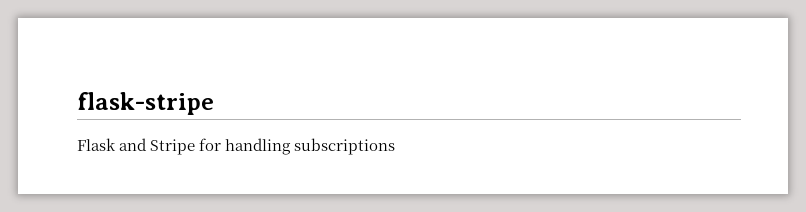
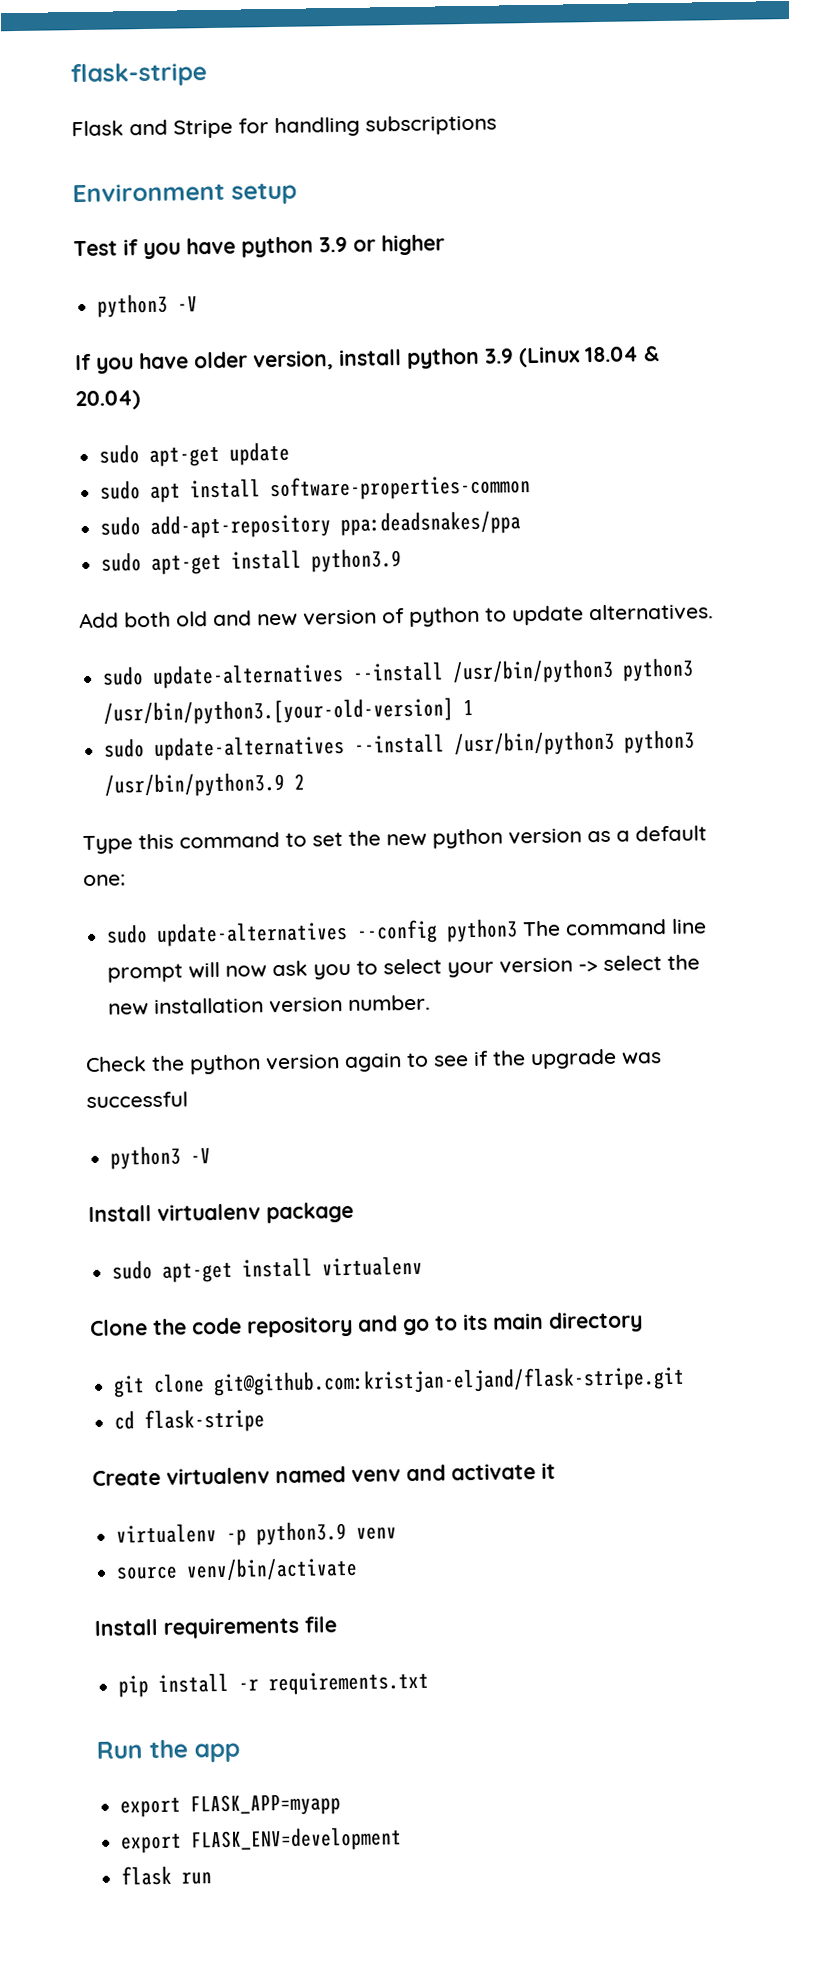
+ Environment setup
+ Test if you have python 3.9 or higher
+ python3 -V
+ If you have older version, install python 3.9 (Linux 18.04 & 20.04)
+ sudo apt-get update
+ sudo apt install software-properties-common
+ sudo add-apt-repository ppa:deadsnakes/ppa
+ sudo apt-get install python3.9
+ Add both old and new version of python to update alternatives.
+ sudo update-alternatives --install /usr/bin/python3 python3 /usr/bin/python3.[your-old-version] 1
+ sudo update-alternatives --install /usr/bin/python3 python3 /usr/bin/python3.9 2
+ Type this command to set the new python version as a default one:
+ sudo update-alternatives --config python3 The command line prompt will now ask you to select your version -> select the new installation version number.
+ Check the python version again to see if the upgrade was successful
+ python3 -V
+ Install virtualenv package
+ sudo apt-get install virtualenv
+ Clone the code repository and go to its main directory
+ git clone git@github.com:kristjan-eljand/flask-stripe.git
+ cd flask-stripe
+ Create virtualenv named venv and activate it
+ virtualenv -p python3.9 venv
+ source venv/bin/activate
+ Install requirements file
+ pip install -r requirements.txt
+ Run the app
+ export FLASK_APP=myapp
+ export FLASK_ENV=development
+ flask run

